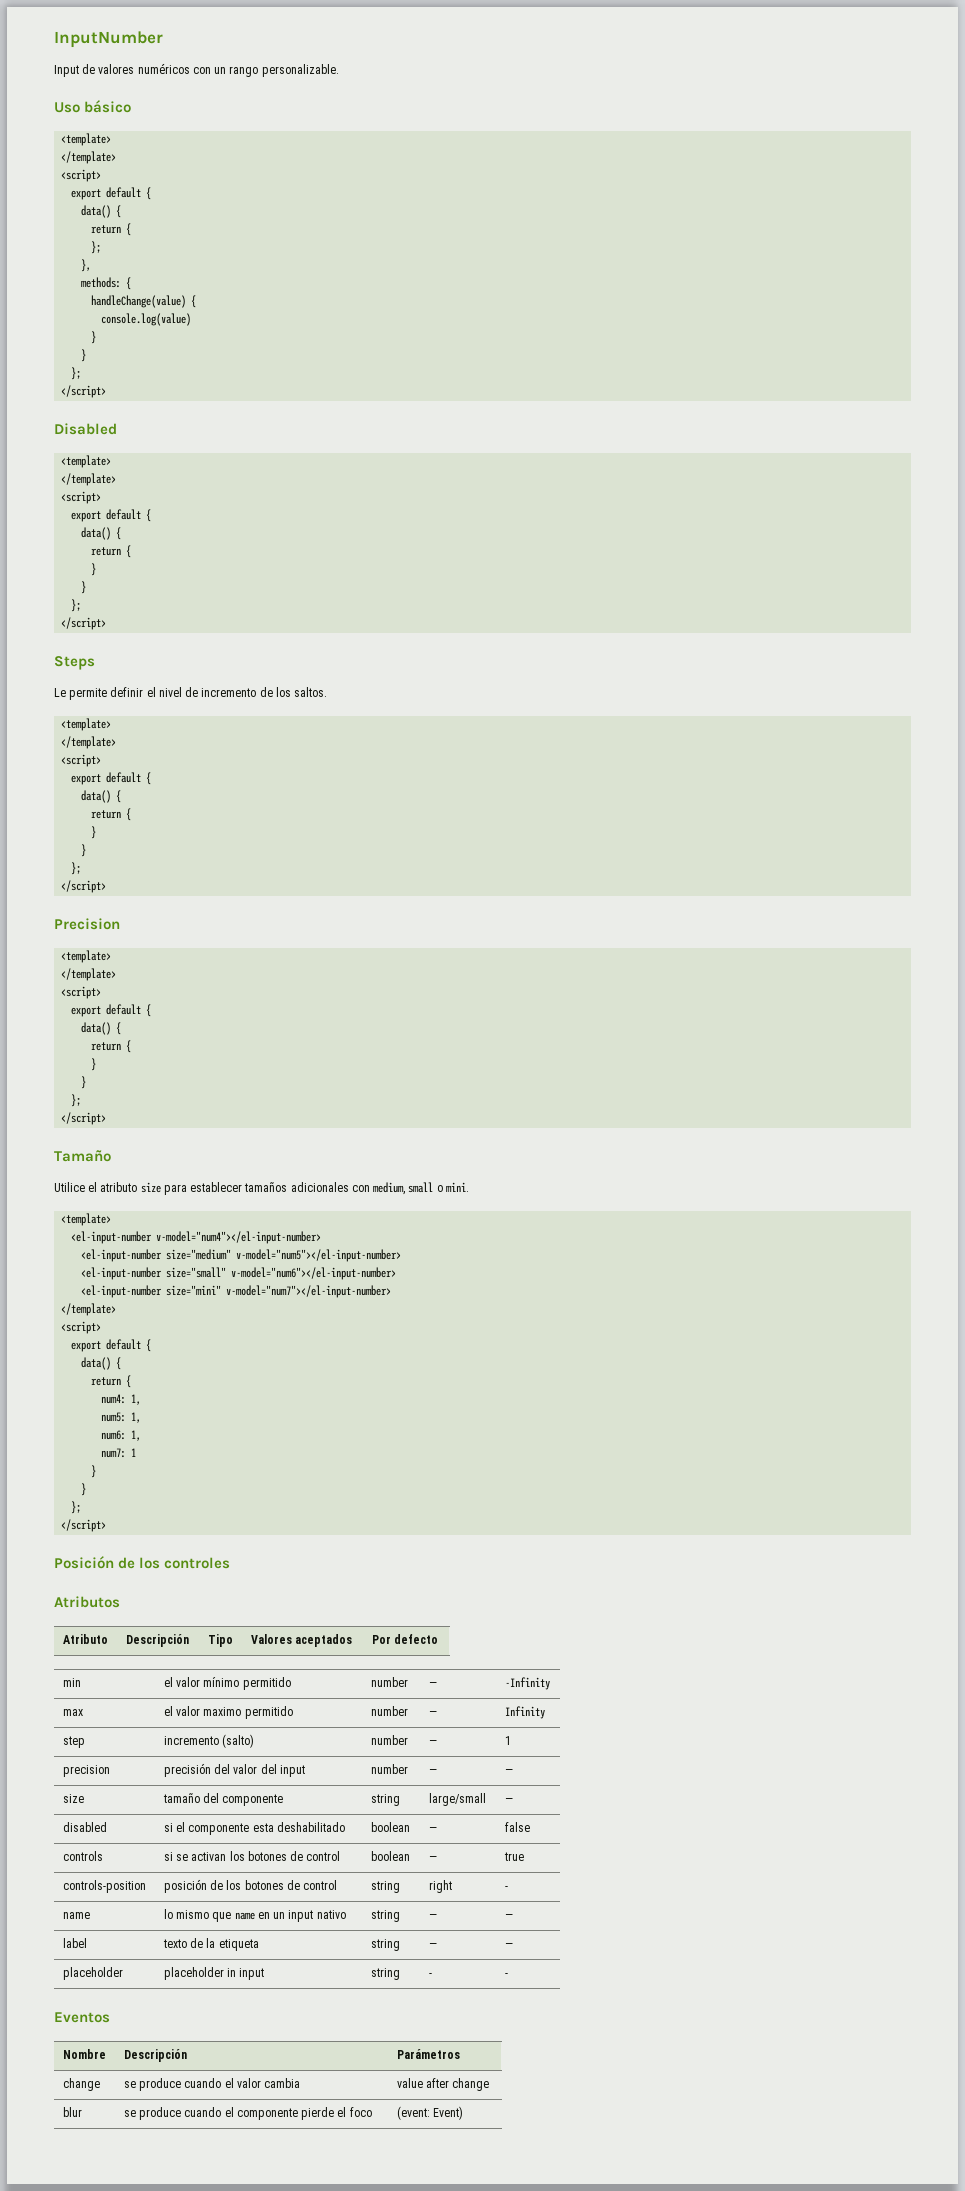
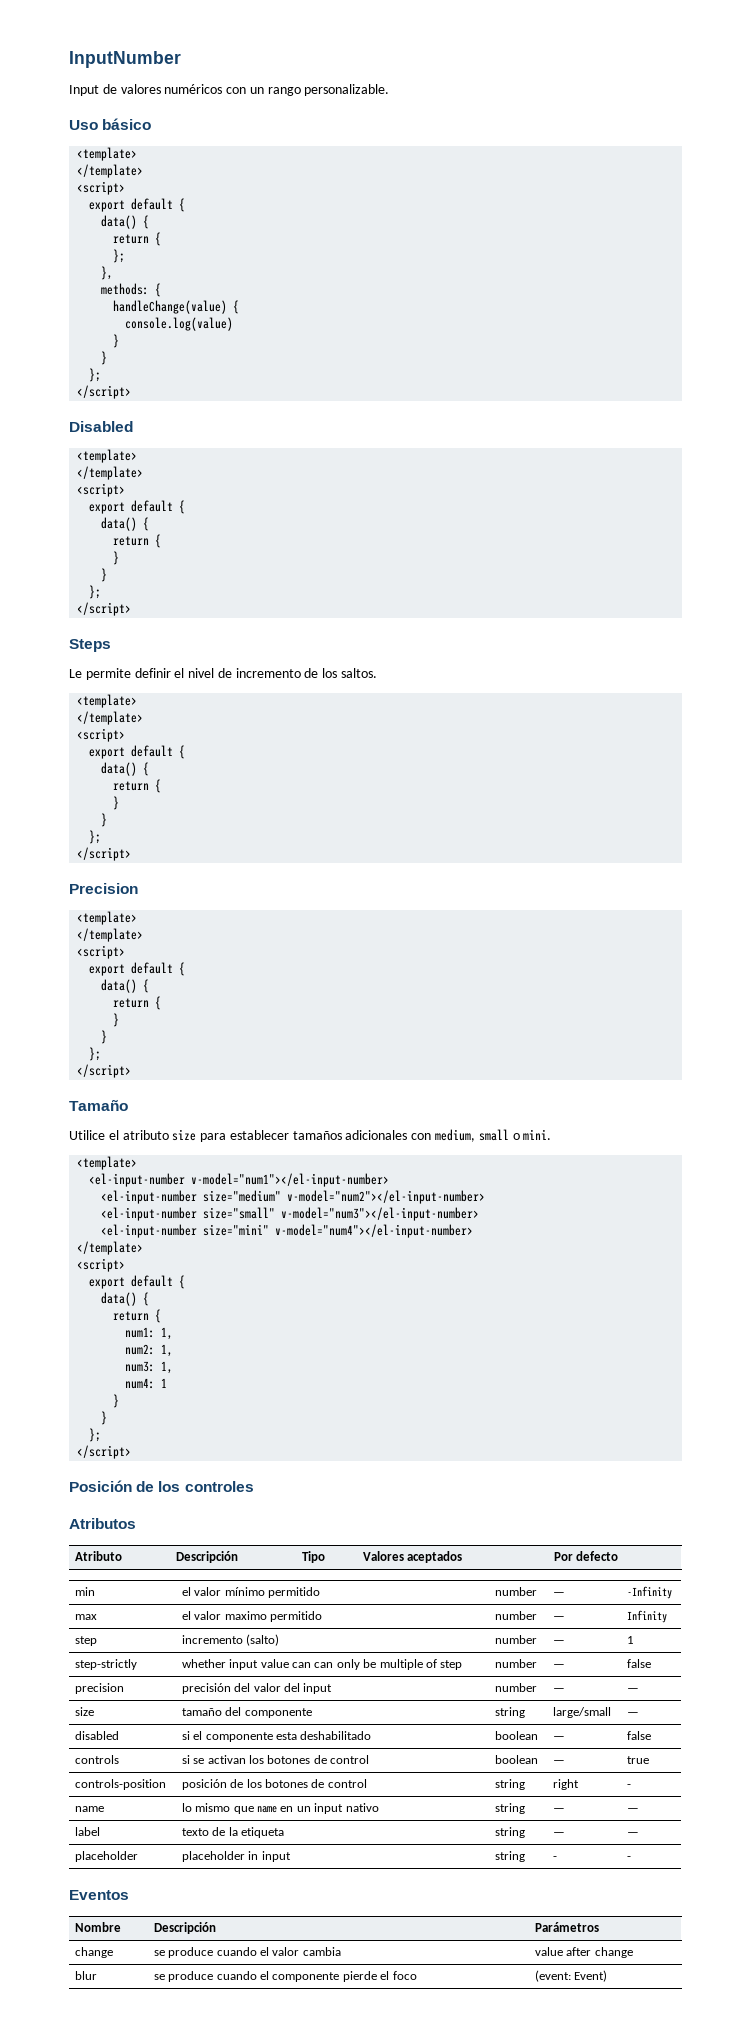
- <el-input-number v-model="num4"></el-input-number>
+ <el-input-number v-model="num1"></el-input-number>
- <el-input-number size="medium" v-model="num5"></el-input-number>
+ <el-input-number size="medium" v-model="num2"></el-input-number>
- <el-input-number size="small" v-model="num6"></el-input-number>
+ <el-input-number size="small" v-model="num3"></el-input-number>
- <el-input-number size="mini" v-model="num7"></el-input-number>
+ <el-input-number size="mini" v-model="num4"></el-input-number>
  </template>
  <script>
  export default {
  data() {
  return {
- num4: 1,
- num5: 1,
- num6: 1,
- num7: 1
+ num1: 1,
+ num2: 1,
+ num3: 1,
+ num4: 1
+ step-strictly | whether input value can can only be multiple of step | number | — | false

